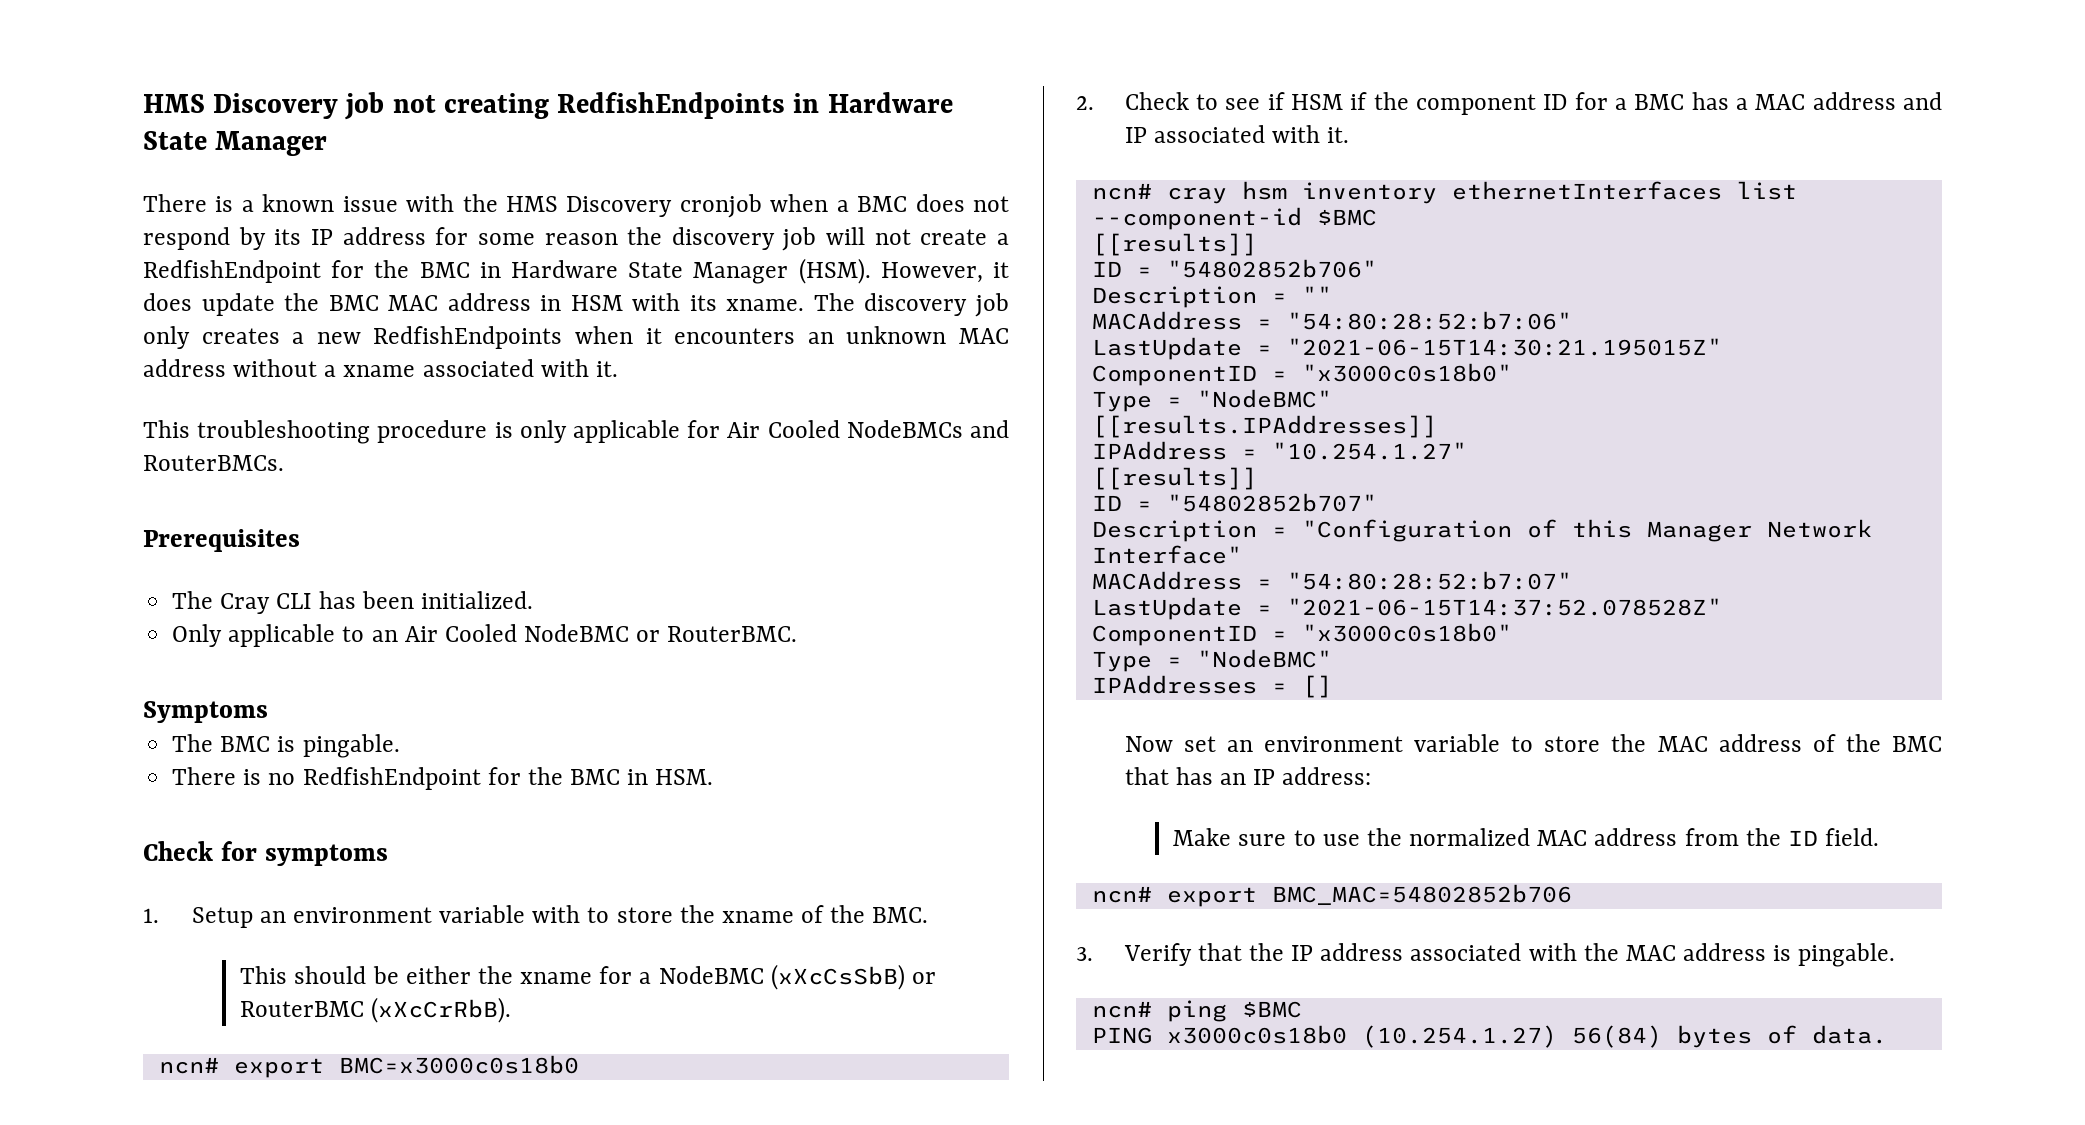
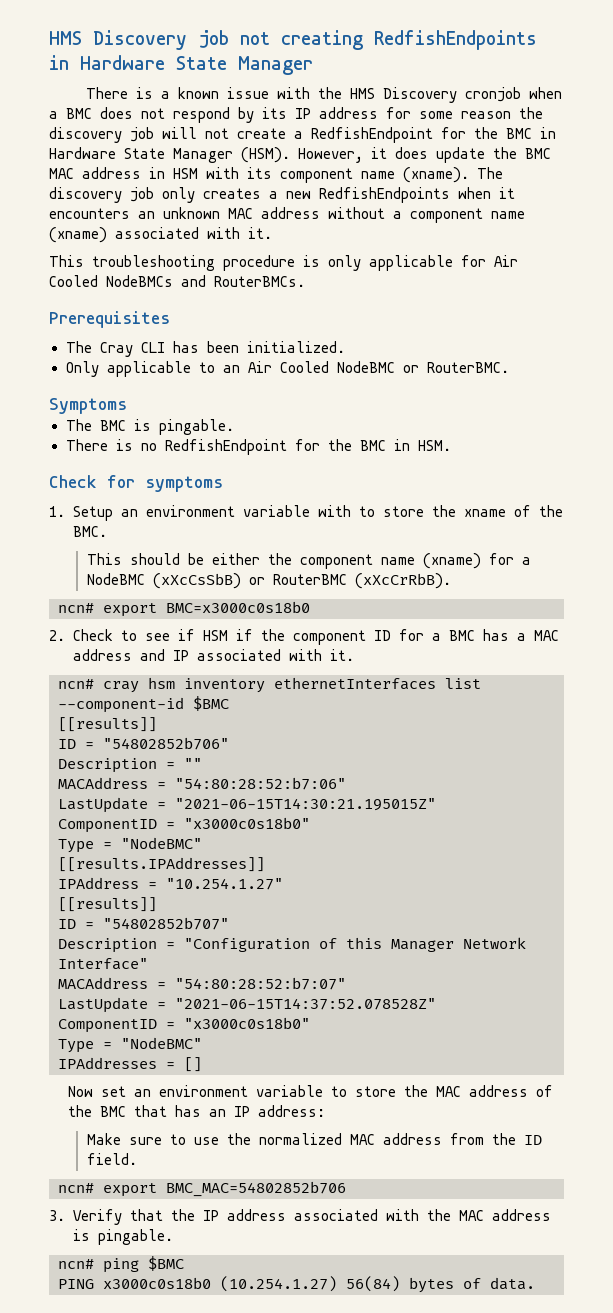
- However, it does update the BMC MAC address in HSM with its xname.
+ However, it does update the BMC MAC address in HSM with its component name (xname).
- The discovery job only creates a new RedfishEndpoints when it encounters an unknown MAC address without a xname associated with it.
+ The discovery job only creates a new RedfishEndpoints when it encounters an unknown MAC address without a component name (xname) associated with it.
- This should be either the xname for a NodeBMC (xXcCsSbB) or RouterBMC (xXcCrRbB).
+ This should be either the component name (xname) for a NodeBMC (xXcCsSbB) or RouterBMC (xXcCrRbB).

